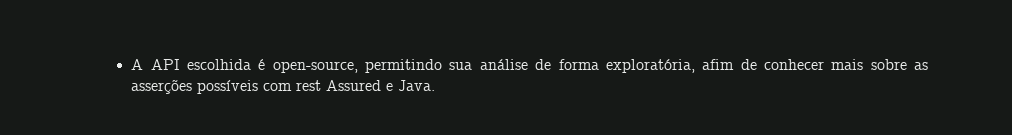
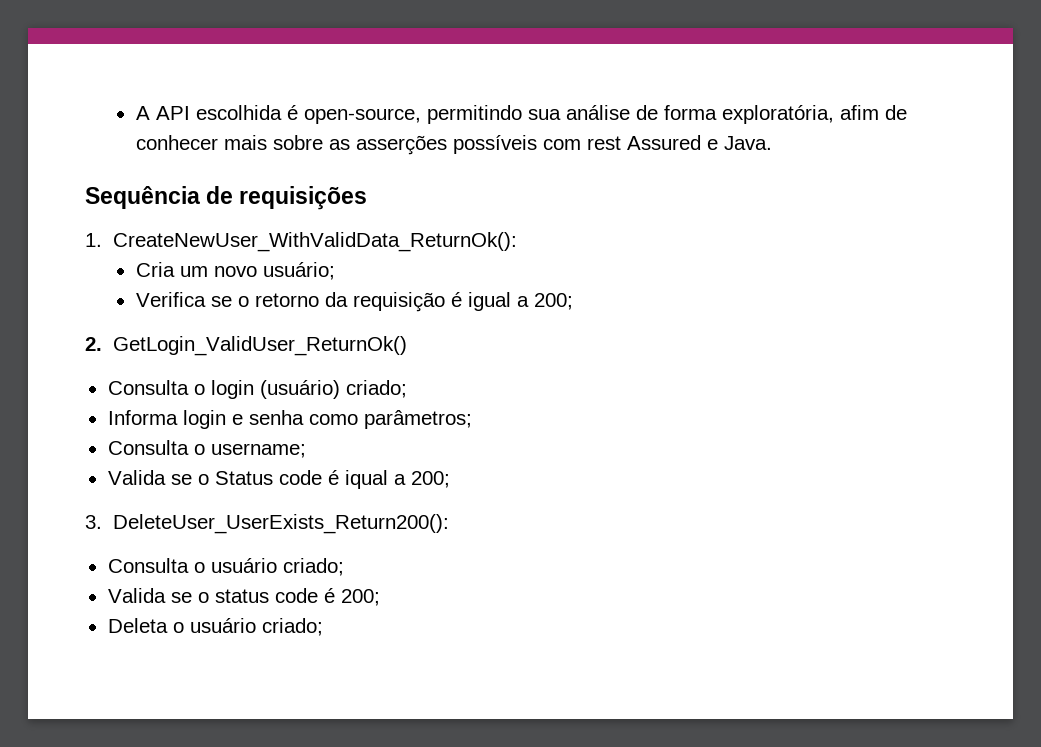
+ Sequência de requisições
+ 1. CreateNewUser_WithValidData_ReturnOk():
+ Cria um novo usuário;
+ Verifica se o retorno da requisição é igual a 200;
+ 2. GetLogin_ValidUser_ReturnOk()
+ Consulta o login (usuário) criado;
+ Informa login e senha como parâmetros;
+ Consulta o username;
+ Valida se o Status code é iqual a 200;
+ 3. DeleteUser_UserExists_Return200():
+ Consulta o usuário criado;
+ Valida se o status code é 200;
+ Deleta o usuário criado;

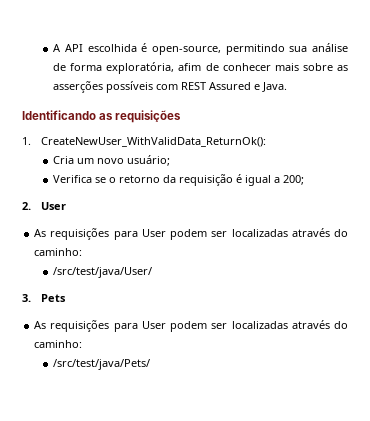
- A API escolhida é open-source, permitindo sua análise de forma exploratória, afim de conhecer mais sobre as asserções possíveis com rest Assured e Java.
+ A API escolhida é open-source, permitindo sua análise de forma exploratória, afim de conhecer mais sobre as asserções possíveis com REST Assured e Java.
- Sequência de requisições
+ Identificando as requisições
- 2. GetLogin_ValidUser_ReturnOk()
- Consulta o login (usuário) criado;
- Informa login e senha como parâmetros;
- Consulta o username;
- Valida se o Status code é iqual a 200;
- 3. DeleteUser_UserExists_Return200():
- Consulta o usuário criado;
- Valida se o status code é 200;
- Deleta o usuário criado;
+ 2. User
+ As requisições para User podem ser localizadas através do caminho:
+ /src/test/java/User/
+ 3. Pets
+ As requisições para User podem ser localizadas através do caminho:
+ /src/test/java/Pets/

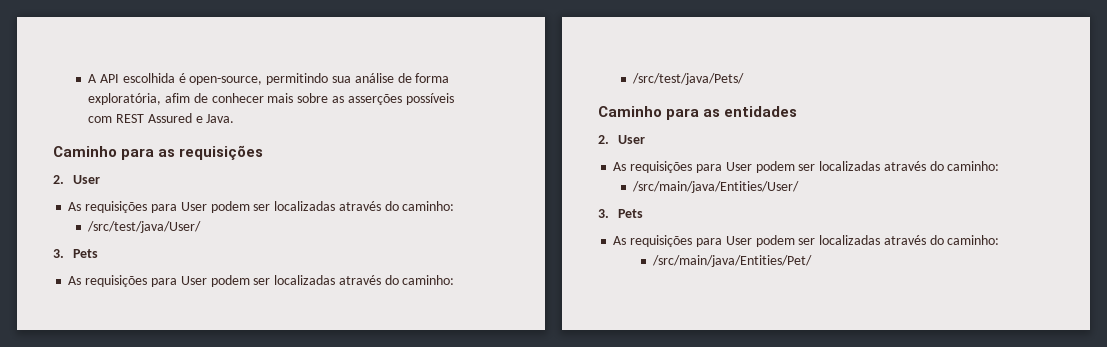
- Identificando as requisições
+ Caminho para as requisições
- 1. CreateNewUser_WithValidData_ReturnOk():
- Cria um novo usuário;
- Verifica se o retorno da requisição é igual a 200;
+ Caminho para as entidades
+ 2. User
+ As requisições para User podem ser localizadas através do caminho:
+ /src/main/java/Entities/User/
+ 3. Pets
+ As requisições para User podem ser localizadas através do caminho:
+ /src/main/java/Entities/Pet/

